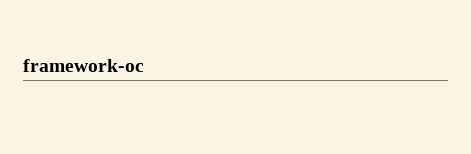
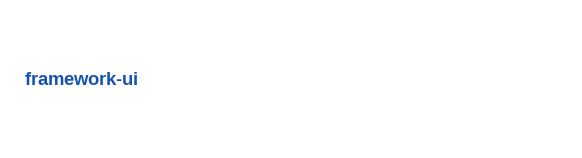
- framework-oc
+ framework-ui

